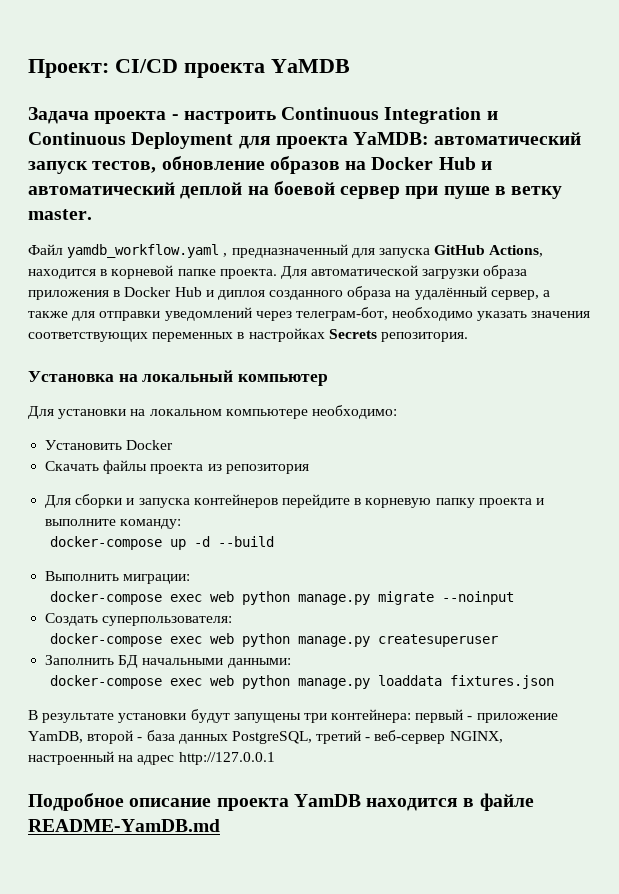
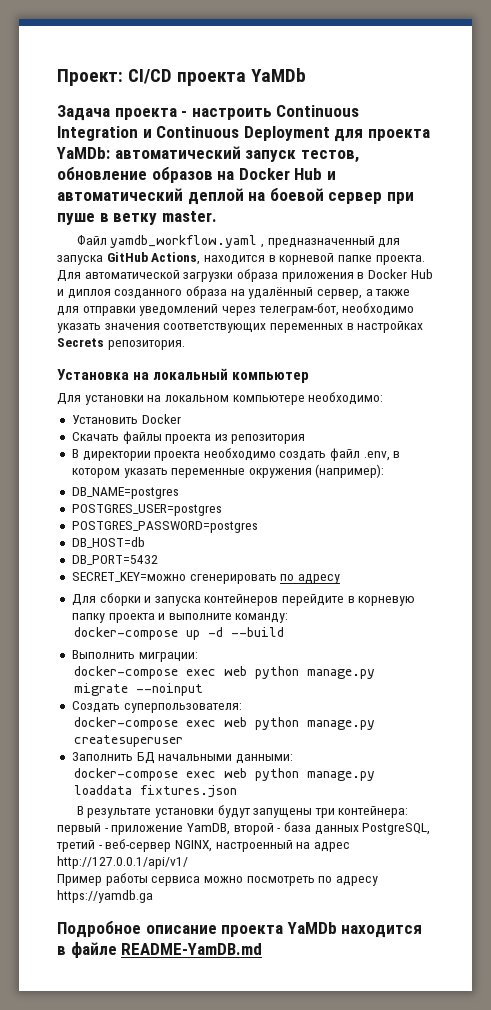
- Проект: CI/CD проекта YaMDB
+ Проект: CI/CD проекта YaMDb
- Задача проекта - настроить Continuous Integration и Continuous Deployment для проекта YaMDB: автоматический запуск тестов, обновление образов на Docker Hub и автоматический деплой на боевой сервер при пуше в ветку master.
+ Задача проекта - настроить Continuous Integration и Continuous Deployment для проекта YaMDb: автоматический запуск тестов, обновление образов на Docker Hub и автоматический деплой на боевой сервер при пуше в ветку master.
+ В директории проекта необходимо создать файл .env, в котором указать переменные окружения (например):
+ DB_NAME=postgres
+ POSTGRES_USER=postgres
+ POSTGRES_PASSWORD=postgres
+ DB_HOST=db
+ DB_PORT=5432
+ SECRET_KEY=можно сгенерировать по адресу
- В результате установки будут запущены три контейнера: первый - приложение YamDB, второй - база данных PostgreSQL, третий - веб-сервер NGINX, настроенный на адрес http://127.0.0.1
+ В результате установки будут запущены три контейнера: первый - приложение YamDB, второй - база данных PostgreSQL, третий - веб-сервер NGINX, настроенный на адрес http://127.0.0.1/api/v1/
+ Пример работы сервиса можно посмотреть по адресу https://yamdb.ga
- Подробное описание проекта YamDB находится в файле README-YamDB.md
+ Подробное описание проекта YaMDb находится в файле README-YamDB.md

